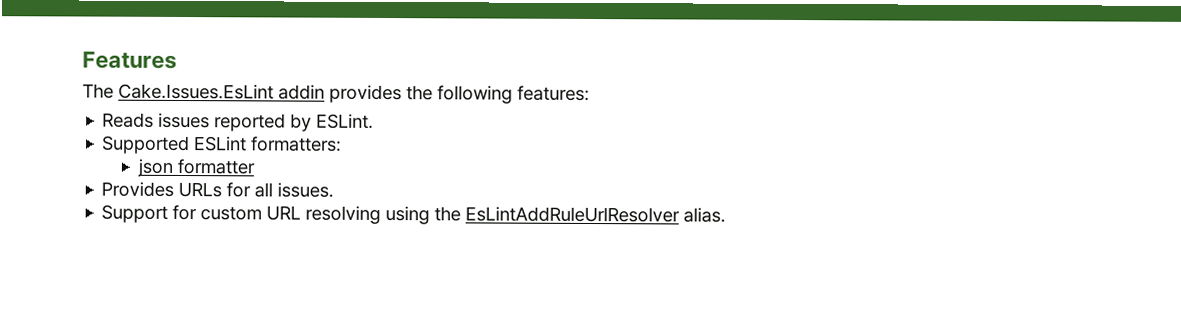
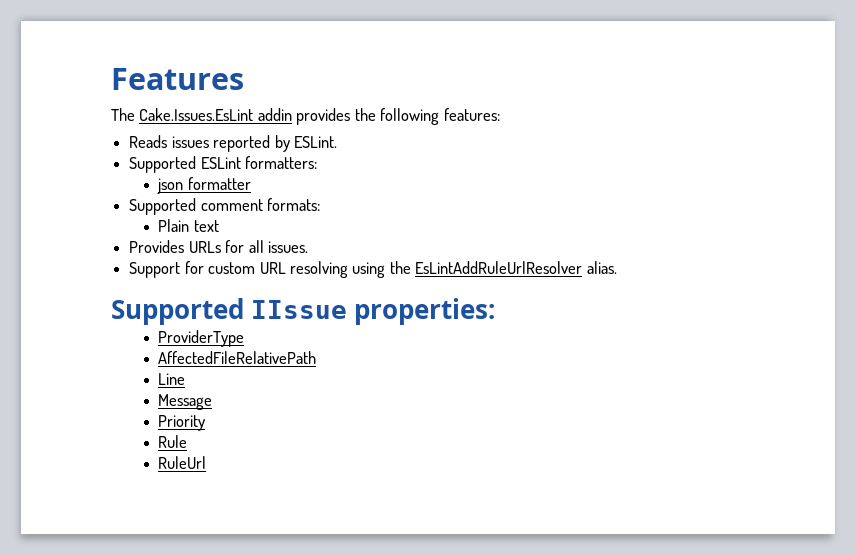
+ Supported comment formats:
+ Plain text
+ Supported IIssue properties:
+ ProviderType
+ AffectedFileRelativePath
+ Line
+ Message
+ Priority
+ Rule
+ RuleUrl

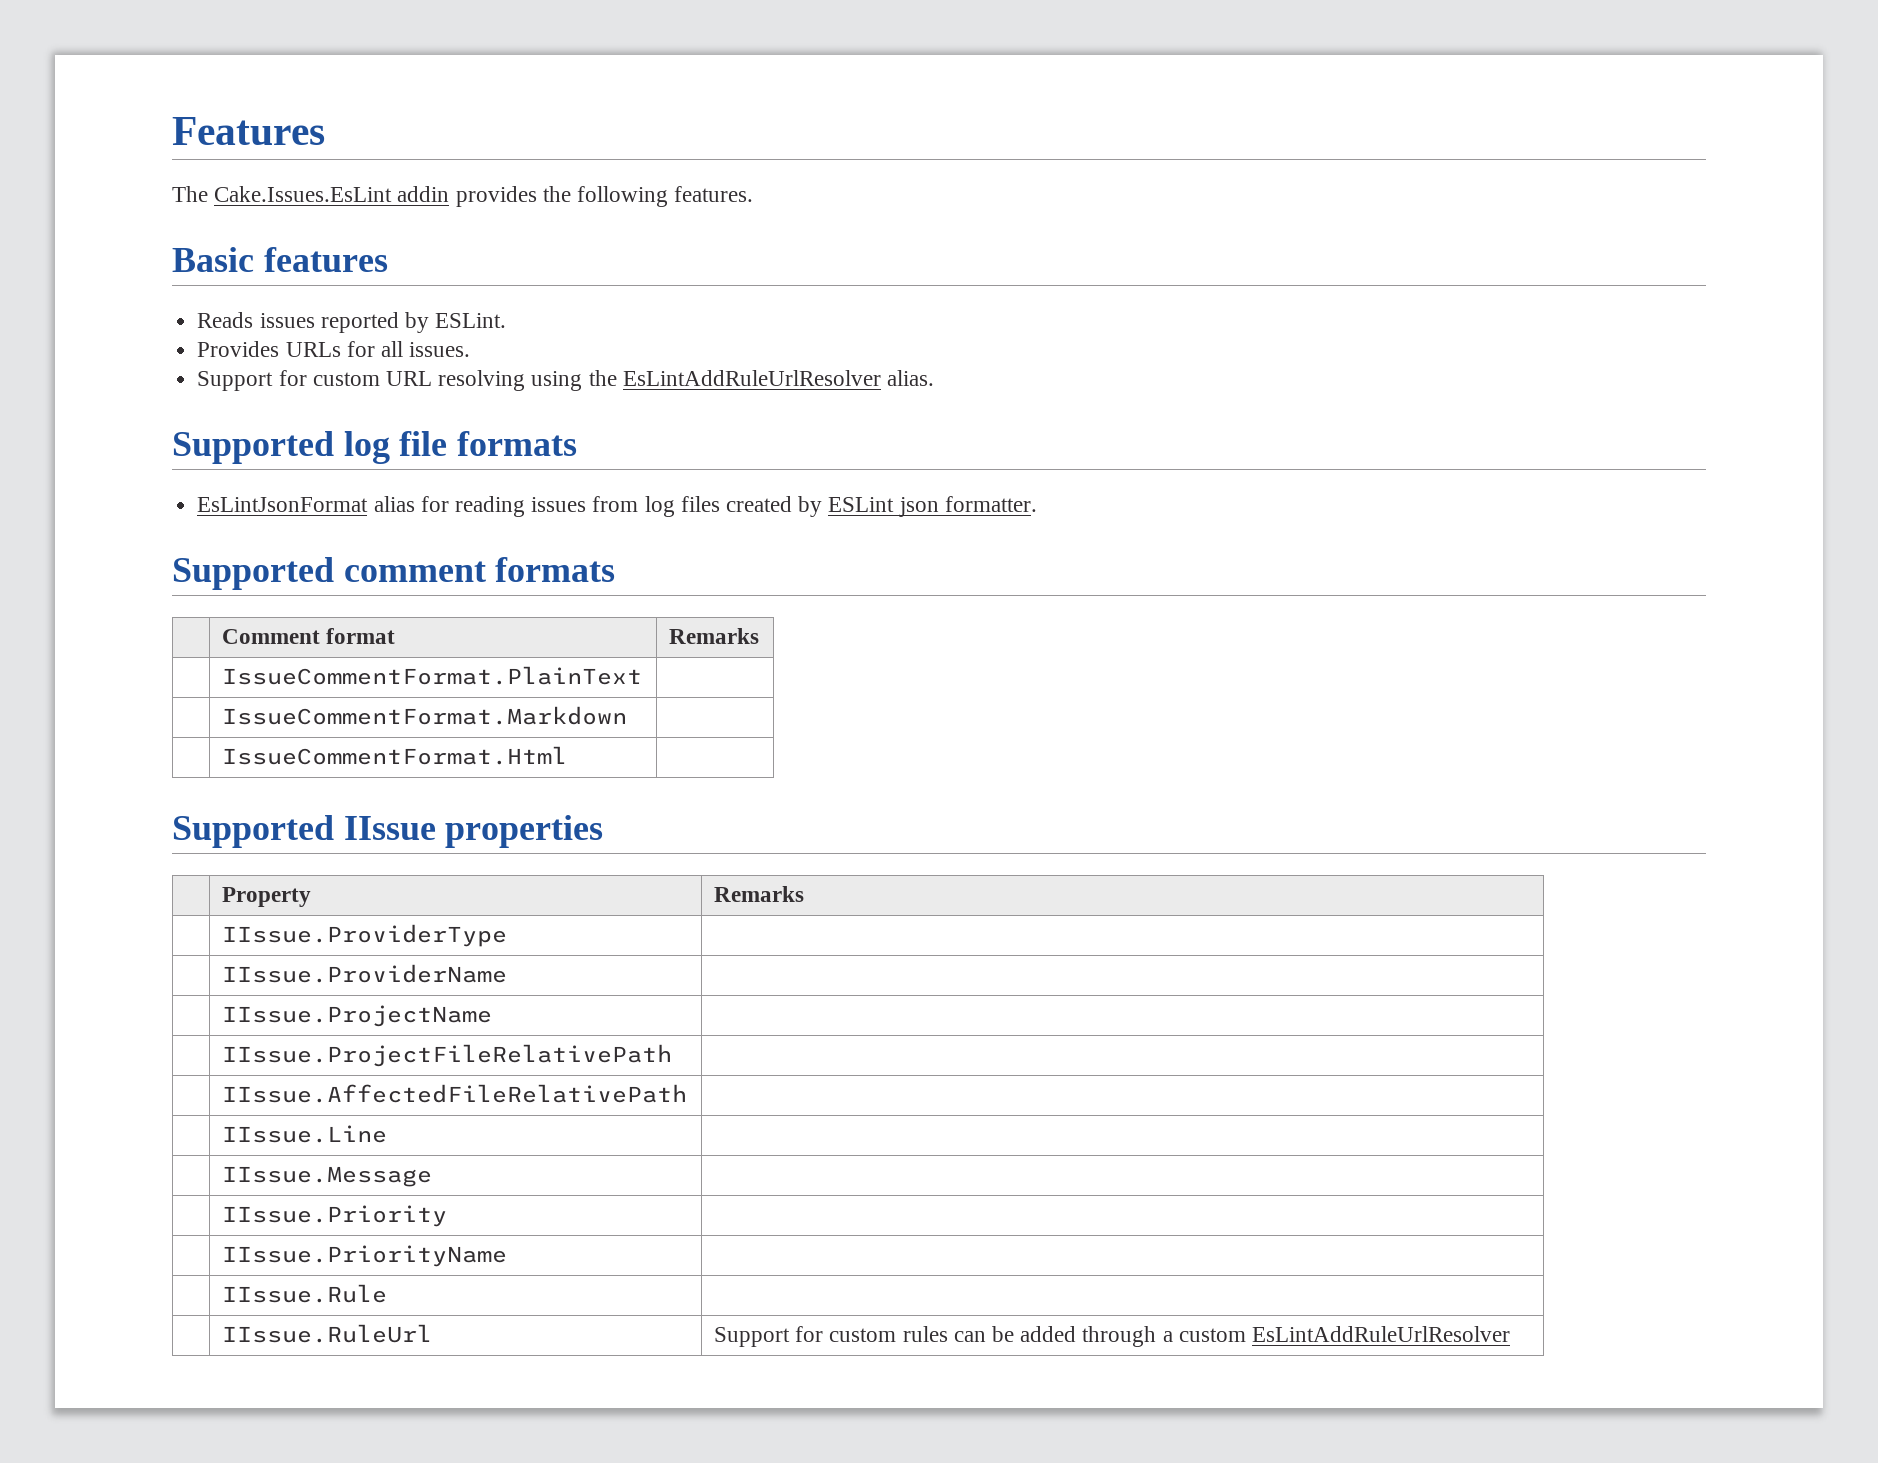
- The Cake.Issues.EsLint addin provides the following features:
+ The Cake.Issues.EsLint addin provides the following features.
+ Basic features
- Supported ESLint formatters:
- json formatter
- Supported comment formats:
- Plain text
- Supported IIssue properties:
- ProviderType
- AffectedFileRelativePath
- Line
- Message
- Priority
- Rule
- RuleUrl
+ Supported log file formats
+ EsLintJsonFormat alias for reading issues from log files created by ESLint json formatter.
+ Supported comment formats
+ | Comment format | Remarks
+ | IssueCommentFormat.PlainText |
+ | IssueCommentFormat.Markdown |
+ | IssueCommentFormat.Html |
+ Supported IIssue properties
+ | Property | Remarks
+ | IIssue.ProviderType |
+ | IIssue.ProviderName |
+ | IIssue.ProjectName |
+ | IIssue.ProjectFileRelativePath |
+ | IIssue.AffectedFileRelativePath |
+ | IIssue.Line |
+ | IIssue.Message |
+ | IIssue.Priority |
+ | IIssue.PriorityName |
+ | IIssue.Rule |
+ | IIssue.RuleUrl | Support for custom rules can be added through a custom EsLintAddRuleUrlResolver

